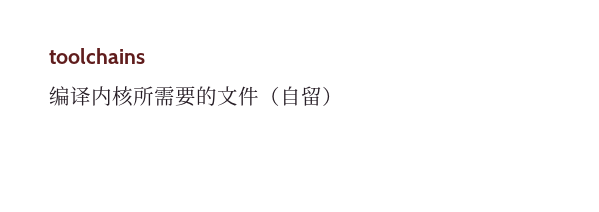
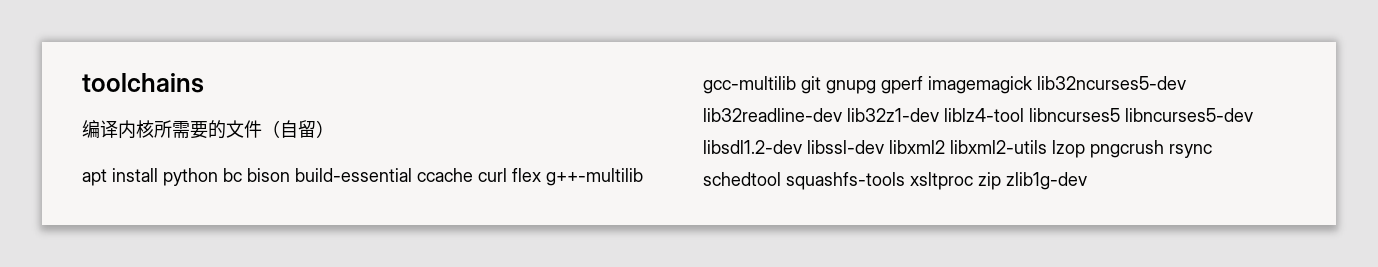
+ apt install python bc bison build-essential ccache curl flex g++-multilib gcc-multilib git gnupg gperf imagemagick lib32ncurses5-dev lib32readline-dev lib32z1-dev liblz4-tool libncurses5 libncurses5-dev libsdl1.2-dev libssl-dev libxml2 libxml2-utils lzop pngcrush rsync schedtool squashfs-tools xsltproc zip zlib1g-dev

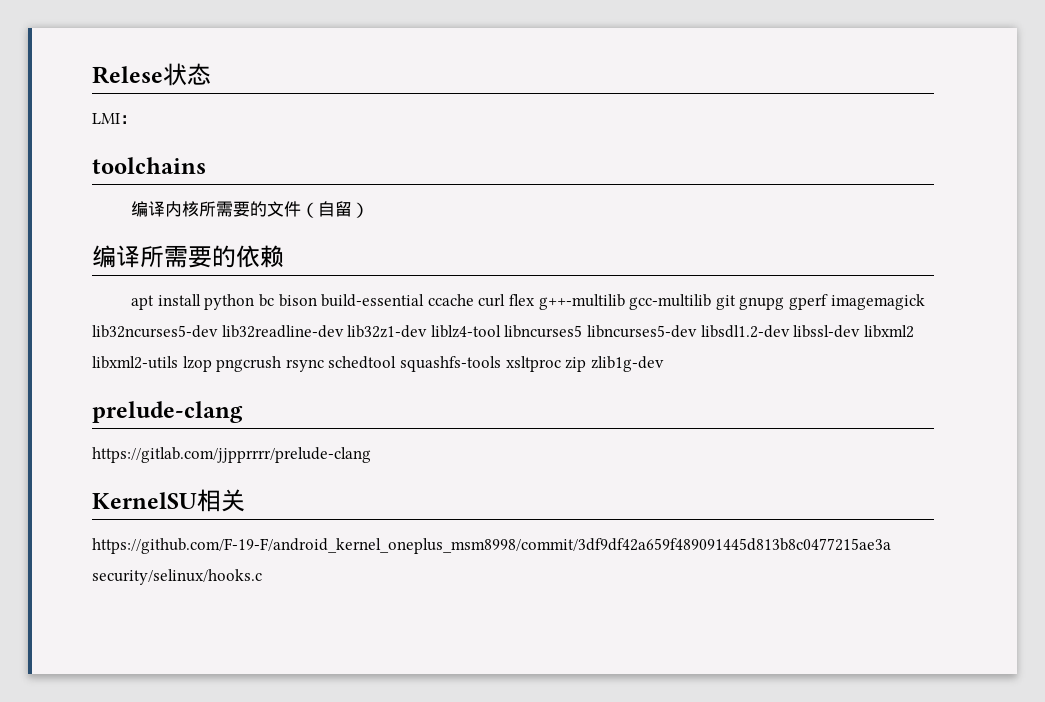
+ Relese状态
+ LMI：
+ 编译所需要的依赖
+ prelude-clang
+ https://gitlab.com/jjpprrrr/prelude-clang
+ KernelSU相关
+ https://github.com/F-19-F/android_kernel_oneplus_msm8998/commit/3df9df42a659f489091445d813b8c0477215ae3a security/selinux/hooks.c

